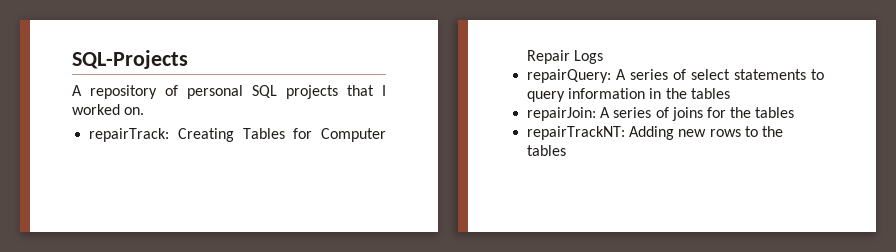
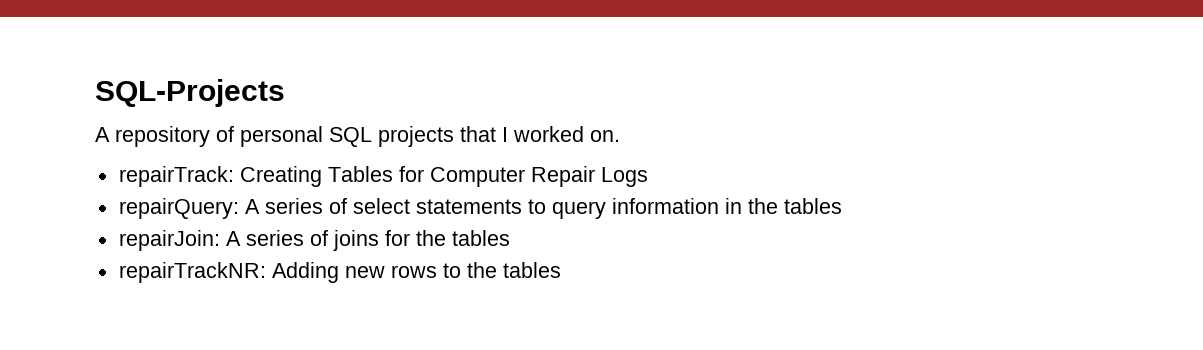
- repairTrackNT: Adding new rows to the tables
+ repairTrackNR: Adding new rows to the tables

